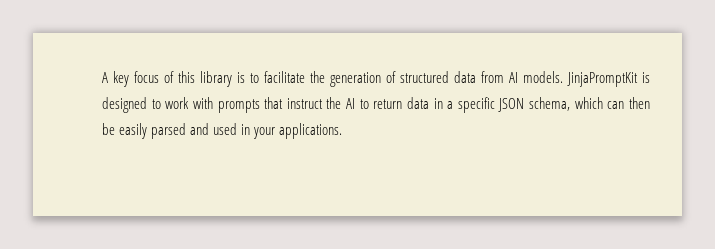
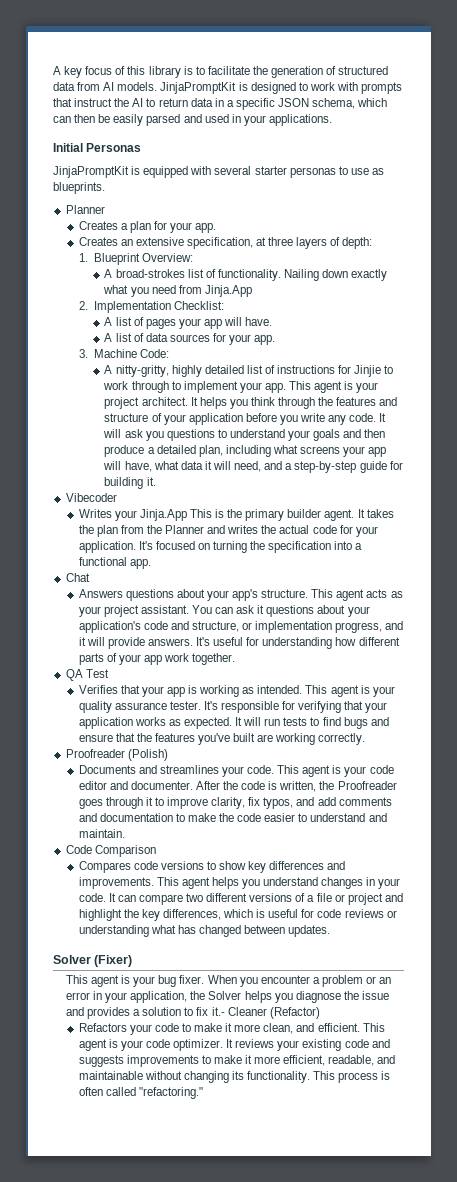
+ Initial Personas
+ JinjaPromptKit is equipped with several starter personas to use as blueprints.
+ Planner
+ Creates a plan for your app.
+ Creates an extensive specification, at three layers of depth:
+ 1. Blueprint Overview:
+ A broad-strokes list of functionality. Nailing down exactly what you need from Jinja.App
+ 2. Implementation Checklist:
+ A list of pages your app will have.
+ A list of data sources for your app.
+ 3. Machine Code:
+ A nitty-gritty, highly detailed list of instructions for Jinjie to work through to implement your app. This agent is your project architect. It helps you think through the features and structure of your application before you write any code. It will ask you questions to understand your goals and then produce a detailed plan, including what screens your app will have, what data it will need, and a step-by-step guide for building it.
+ Vibecoder
+ Writes your Jinja.App This is the primary builder agent. It takes the plan from the Planner and writes the actual code for your application. It's focused on turning the specification into a functional app.
+ Chat
+ Answers questions about your app's structure. This agent acts as your project assistant. You can ask it questions about your application's code and structure, or implementation progress, and it will provide answers. It's useful for understanding how different parts of your app work together.
+ QA Test
+ Verifies that your app is working as intended. This agent is your quality assurance tester. It's responsible for verifying that your application works as expected. It will run tests to find bugs and ensure that the features you've built are working correctly.
+ Proofreader (Polish)
+ Documents and streamlines your code. This agent is your code editor and documenter. After the code is written, the Proofreader goes through it to improve clarity, fix typos, and add comments and documentation to make the code easier to understand and maintain.
+ Code Comparison
+ Compares code versions to show key differences and improvements. This agent helps you understand changes in your code. It can compare two different versions of a file or project and highlight the key differences, which is useful for code reviews or understanding what has changed between updates.
+ Solver (Fixer)
+ This agent is your bug fixer. When you encounter a problem or an error in your application, the Solver helps you diagnose the issue and provides a solution to fix it.- Cleaner (Refactor)
+ Refactors your code to make it more clean, and efficient. This agent is your code optimizer. It reviews your existing code and suggests improvements to make it more efficient, readable, and maintainable without changing its functionality. This process is often called "refactoring."

